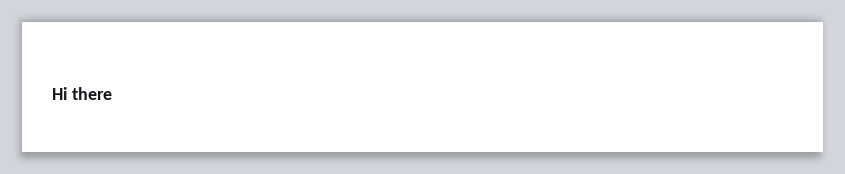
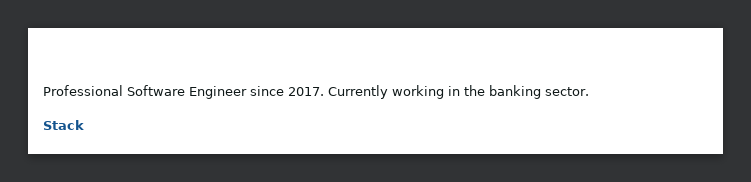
- Hi there
+ Professional Software Engineer since 2017. Currently working in the banking sector.
+ Stack

